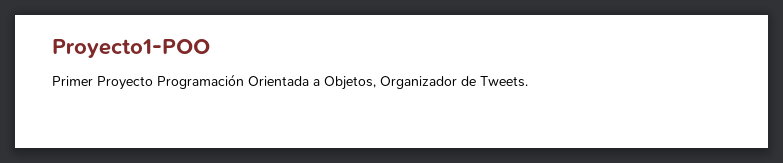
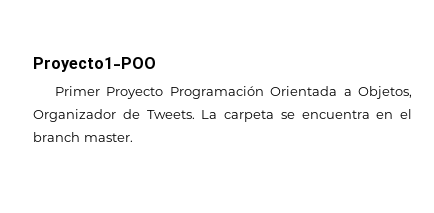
+ La carpeta se encuentra en el branch master.

